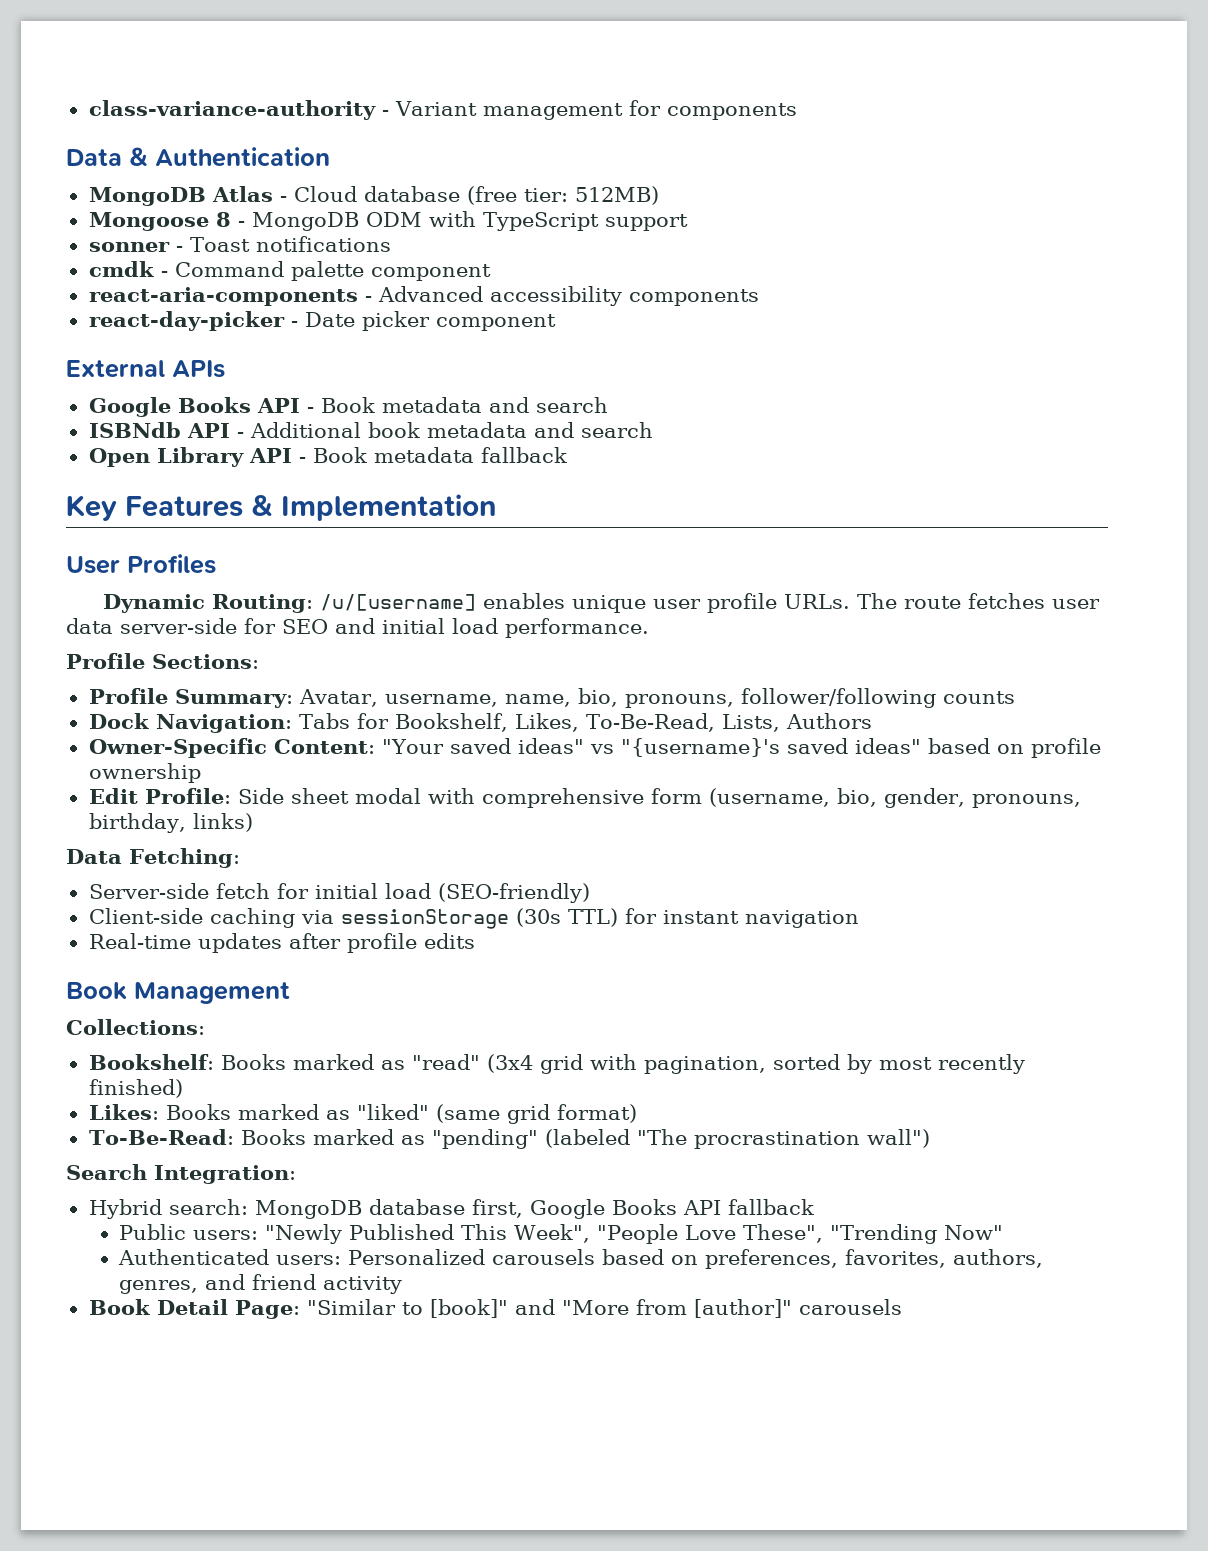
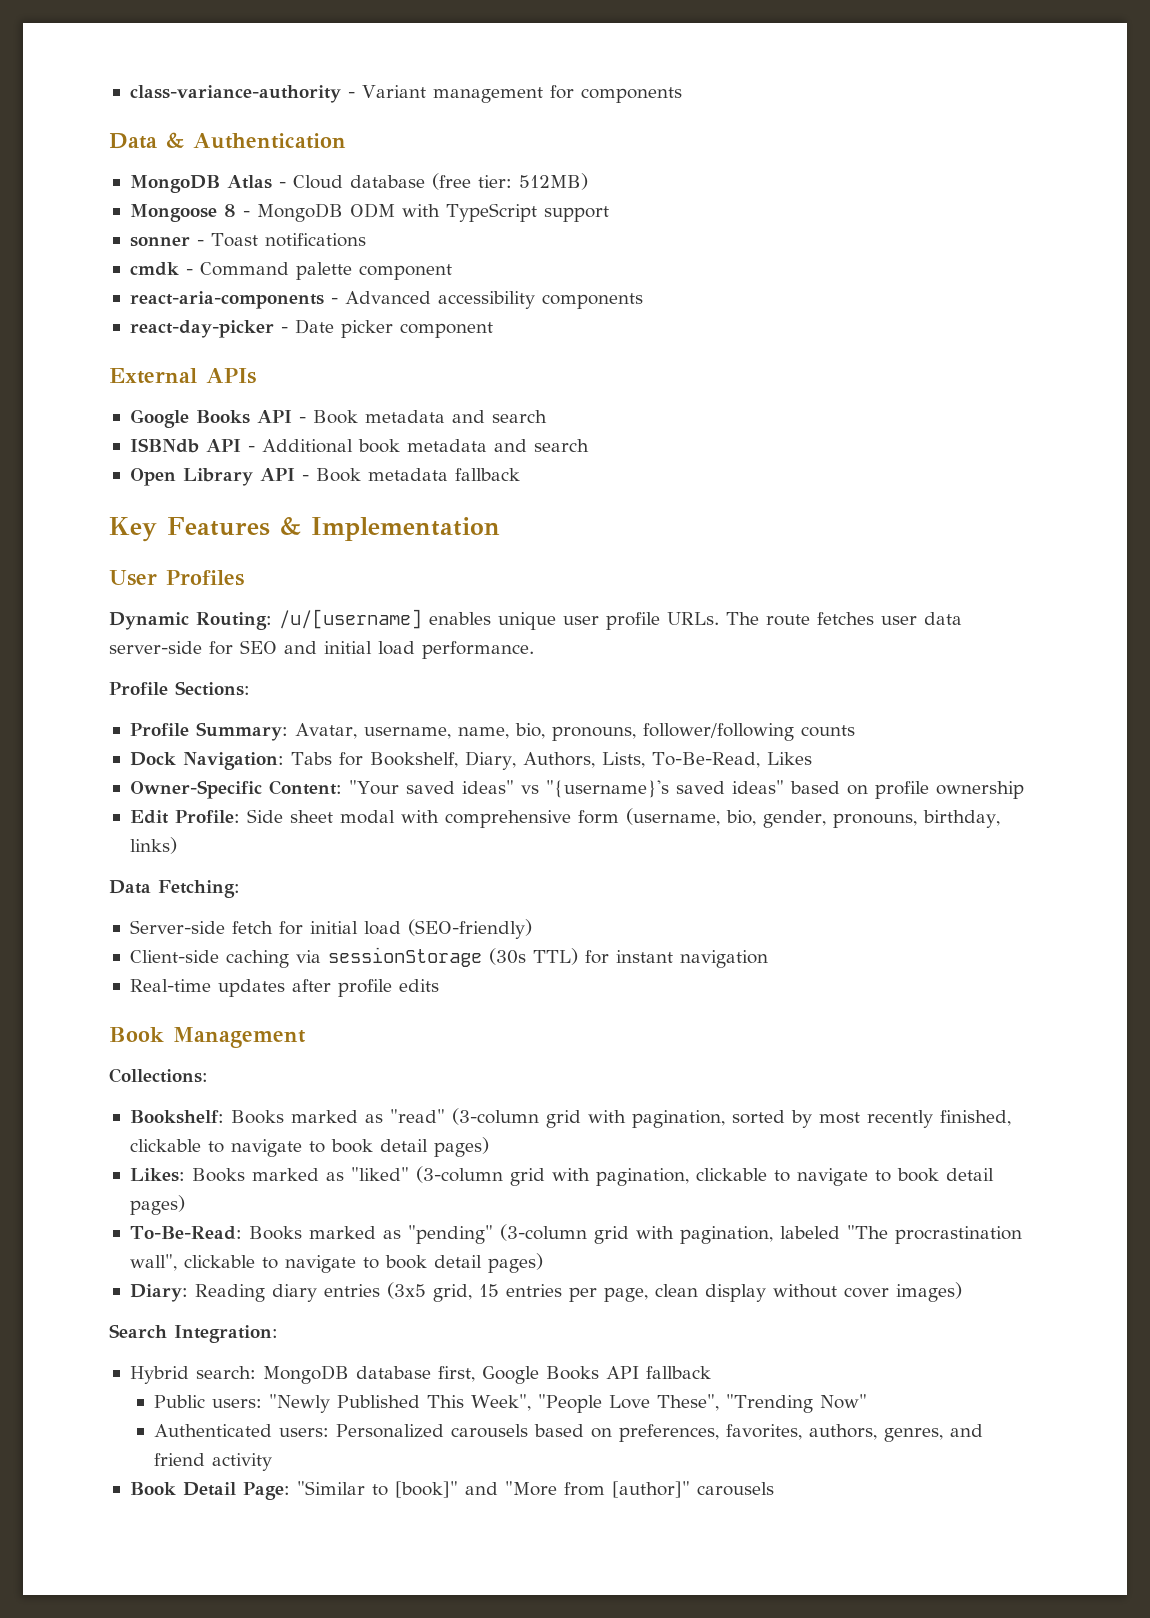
- Dock Navigation: Tabs for Bookshelf, Likes, To-Be-Read, Lists, Authors
+ Dock Navigation: Tabs for Bookshelf, Diary, Authors, Lists, To-Be-Read, Likes
- Bookshelf: Books marked as "read" (3x4 grid with pagination, sorted by most recently finished)
+ Bookshelf: Books marked as "read" (3-column grid with pagination, sorted by most recently finished, clickable to navigate to book detail pages)
- Likes: Books marked as "liked" (same grid format)
+ Likes: Books marked as "liked" (3-column grid with pagination, clickable to navigate to book detail pages)
- To-Be-Read: Books marked as "pending" (labeled "The procrastination wall")
+ To-Be-Read: Books marked as "pending" (3-column grid with pagination, labeled "The procrastination wall", clickable to navigate to book detail pages)
+ Diary: Reading diary entries (3x5 grid, 15 entries per page, clean display without cover images)

